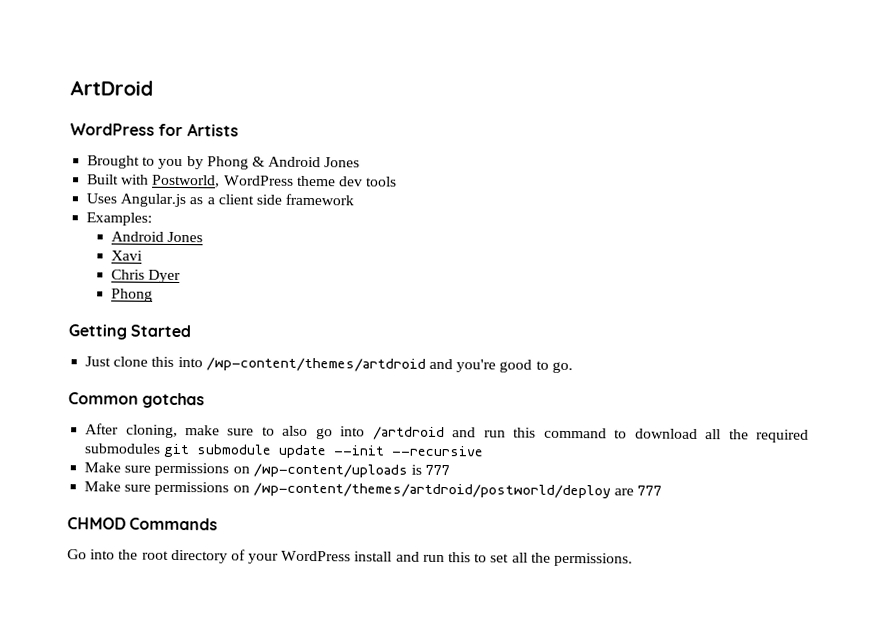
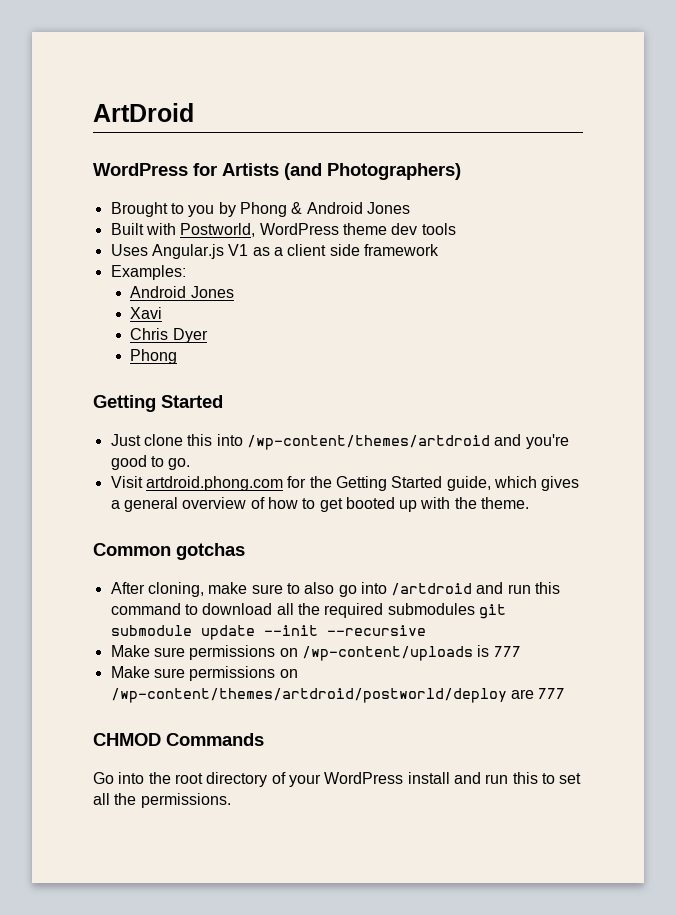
- WordPress for Artists
+ WordPress for Artists (and Photographers)
- Uses Angular.js as a client side framework
+ Uses Angular.js V1 as a client side framework
+ Visit artdroid.phong.com for the Getting Started guide, which gives a general overview of how to get booted up with the theme.

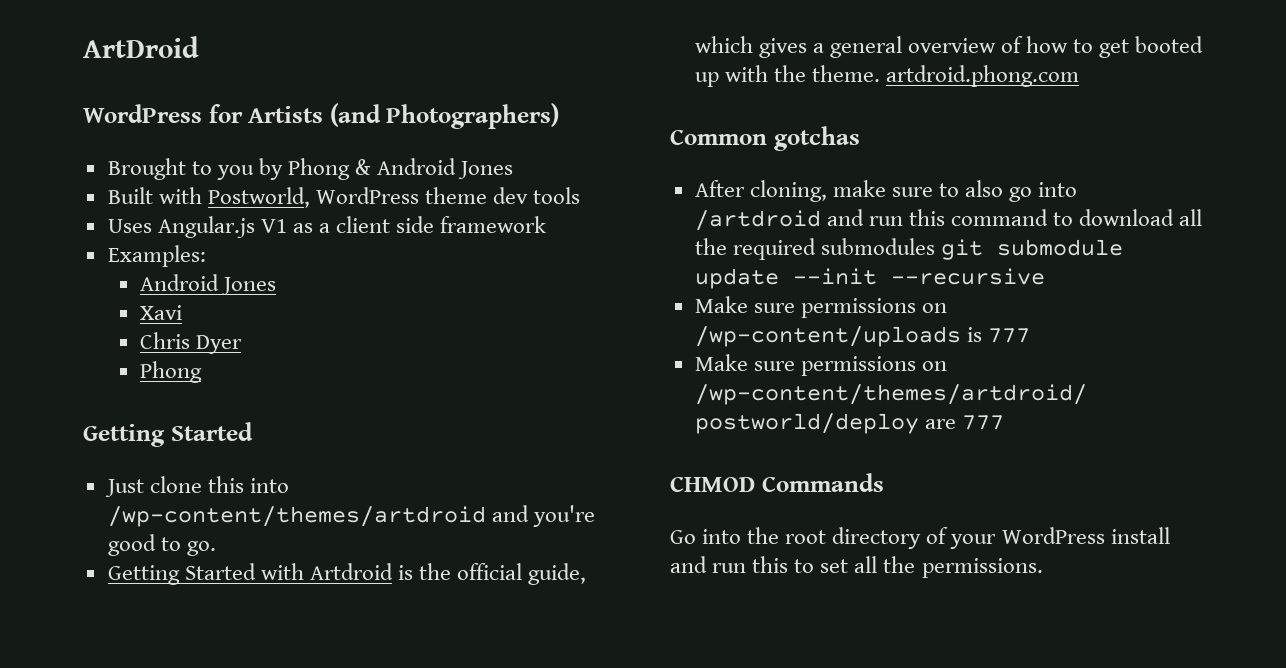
- Visit artdroid.phong.com for the Getting Started guide, which gives a general overview of how to get booted up with the theme.
+ Getting Started with Artdroid is the official guide, which gives a general overview of how to get booted up with the theme. artdroid.phong.com

